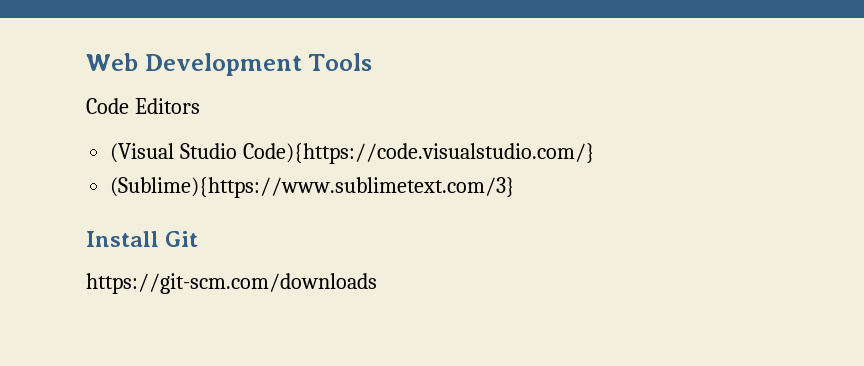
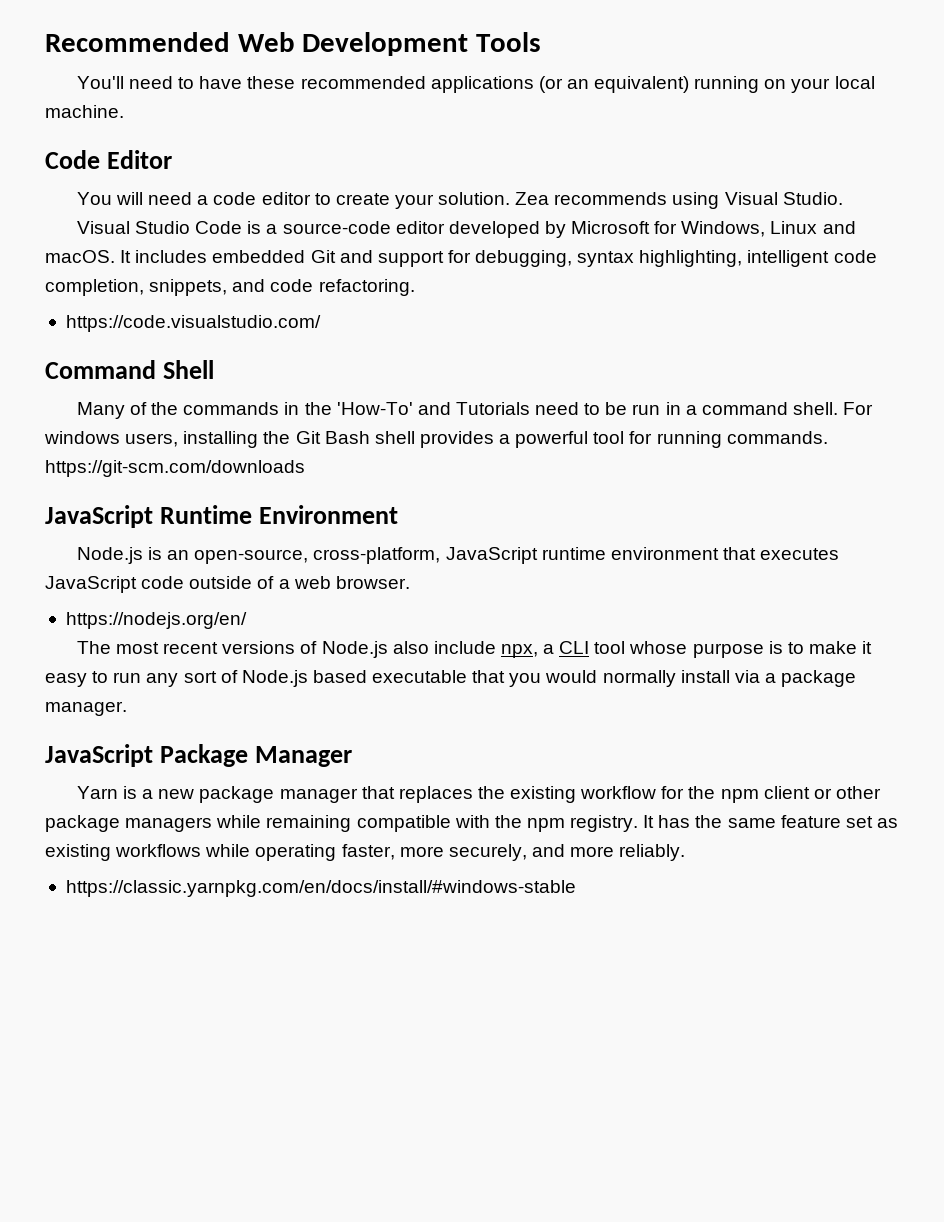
- Web Development Tools
+ Recommended Web Development Tools
- Code Editors
- (Visual Studio Code){https://code.visualstudio.com/}
- (Sublime){https://www.sublimetext.com/3}
- Install Git
- https://git-scm.com/downloads
+ You'll need to have these recommended applications (or an equivalent) running on your local machine.
+ Code Editor
+ You will need a code editor to create your solution. Zea recommends using Visual Studio.
+ Visual Studio Code is a source-code editor developed by Microsoft for Windows, Linux and macOS. It includes embedded Git and support for debugging, syntax highlighting, intelligent code completion, snippets, and code refactoring.
+ https://code.visualstudio.com/
+ Command Shell
+ Many of the commands in the 'How-To' and Tutorials need to be run in a command shell. For windows users, installing the Git Bash shell provides a powerful tool for running commands. https://git-scm.com/downloads
+ JavaScript Runtime Environment
+ Node.js is an open-source, cross-platform, JavaScript runtime environment that executes JavaScript code outside of a web browser.
+ https://nodejs.org/en/
+ The most recent versions of Node.js also include npx, a CLI tool whose purpose is to make it easy to run any sort of Node.js based executable that you would normally install via a package manager.
+ JavaScript Package Manager
+ Yarn is a new package manager that replaces the existing workflow for the npm client or other package managers while remaining compatible with the npm registry. It has the same feature set as existing workflows while operating faster, more securely, and more reliably.
+ https://classic.yarnpkg.com/en/docs/install/#windows-stable

